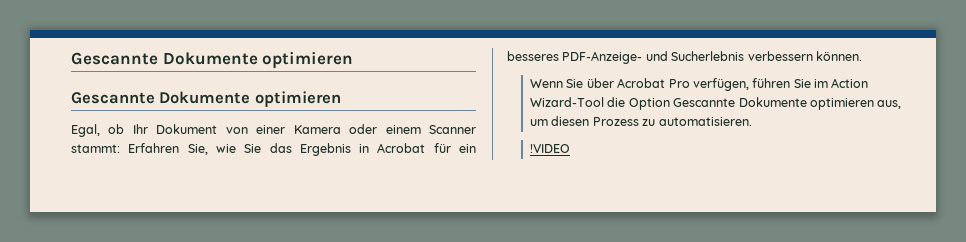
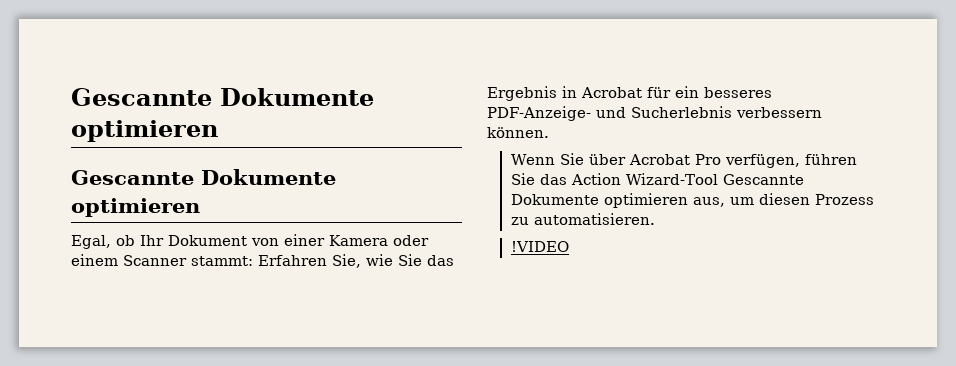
- Wenn Sie über Acrobat Pro verfügen, führen Sie im Action Wizard-Tool die Option Gescannte Dokumente optimieren aus, um diesen Prozess zu automatisieren.
+ Wenn Sie über Acrobat Pro verfügen, führen Sie das Action Wizard-Tool Gescannte Dokumente optimieren aus, um diesen Prozess zu automatisieren.

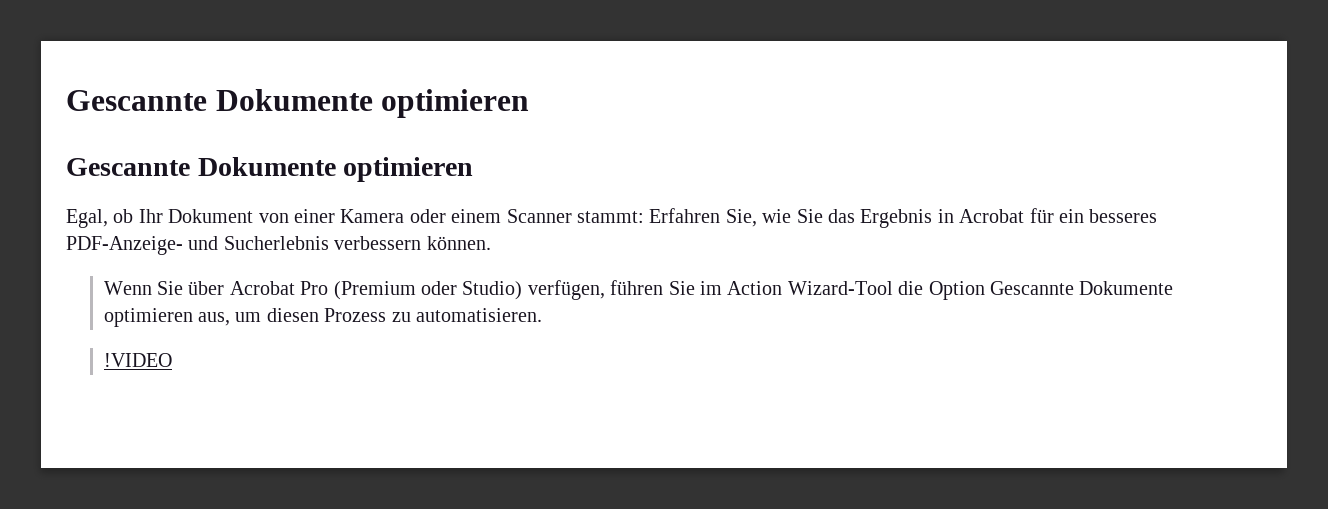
- Wenn Sie über Acrobat Pro verfügen, führen Sie das Action Wizard-Tool Gescannte Dokumente optimieren aus, um diesen Prozess zu automatisieren.
+ Wenn Sie über Acrobat Pro (Premium oder Studio) verfügen, führen Sie im Action Wizard-Tool die Option Gescannte Dokumente optimieren aus, um diesen Prozess zu automatisieren.

